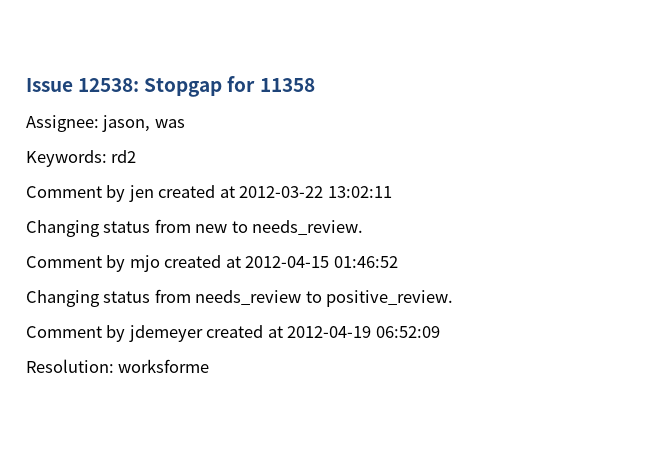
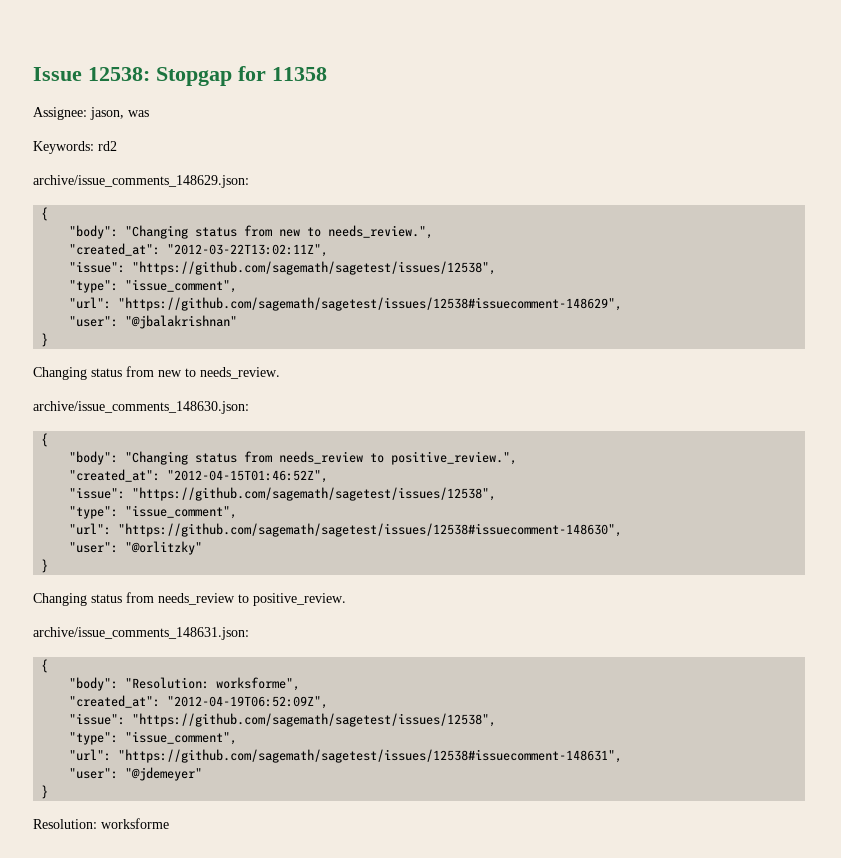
- Comment by jen created at 2012-03-22 13:02:11
+ archive/issue_comments_148629.json:
+ {
+ "body": "Changing status from new to needs_review.",
+ "created_at": "2012-03-22T13:02:11Z",
+ "issue": "https://github.com/sagemath/sagetest/issues/12538",
+ "type": "issue_comment",
+ "url": "https://github.com/sagemath/sagetest/issues/12538#issuecomment-148629",
+ "user": "@jbalakrishnan"
+ }
- Comment by mjo created at 2012-04-15 01:46:52
+ archive/issue_comments_148630.json:
+ {
+ "body": "Changing status from needs_review to positive_review.",
+ "created_at": "2012-04-15T01:46:52Z",
+ "issue": "https://github.com/sagemath/sagetest/issues/12538",
+ "type": "issue_comment",
+ "url": "https://github.com/sagemath/sagetest/issues/12538#issuecomment-148630",
+ "user": "@orlitzky"
+ }
- Comment by jdemeyer created at 2012-04-19 06:52:09
+ archive/issue_comments_148631.json:
+ {
+ "body": "Resolution: worksforme",
+ "created_at": "2012-04-19T06:52:09Z",
+ "issue": "https://github.com/sagemath/sagetest/issues/12538",
+ "type": "issue_comment",
+ "url": "https://github.com/sagemath/sagetest/issues/12538#issuecomment-148631",
+ "user": "@jdemeyer"
+ }

